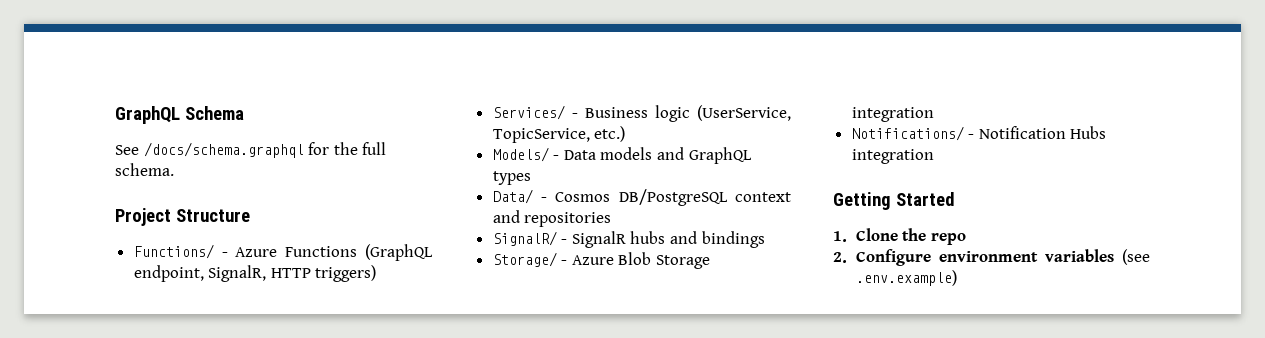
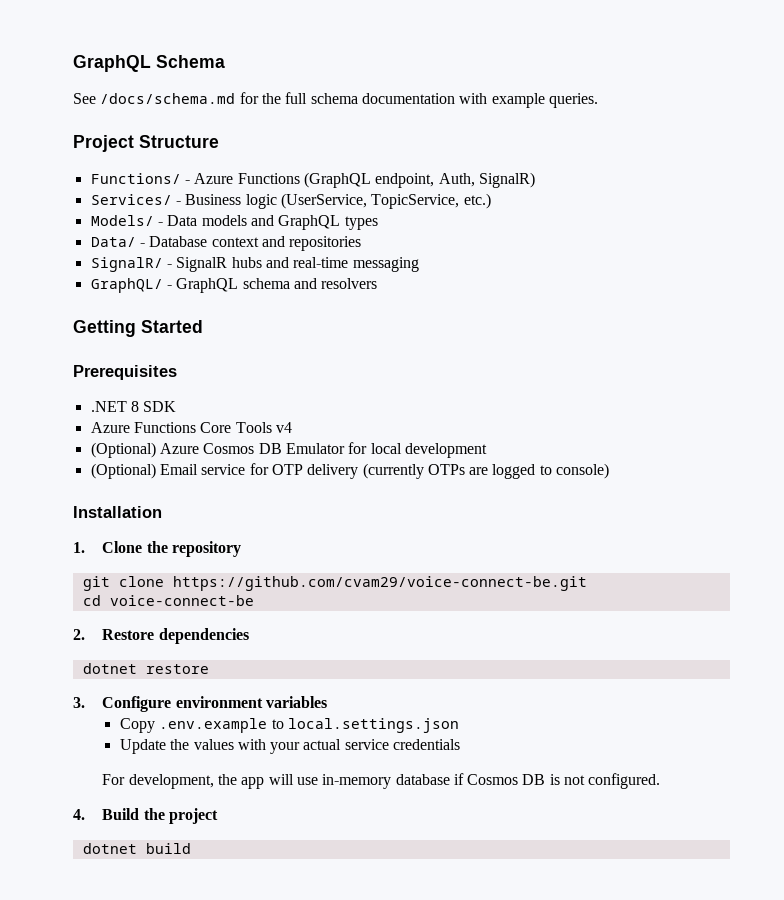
- See /docs/schema.graphql for the full schema.
+ See /docs/schema.md for the full schema documentation with example queries.
- Functions/ - Azure Functions (GraphQL endpoint, SignalR, HTTP triggers)
+ Functions/ - Azure Functions (GraphQL endpoint, Auth, SignalR)
- Data/ - Cosmos DB/PostgreSQL context and repositories
+ Data/ - Database context and repositories
- SignalR/ - SignalR hubs and bindings
- Storage/ - Azure Blob Storage integration
- Notifications/ - Notification Hubs integration
+ SignalR/ - SignalR hubs and real-time messaging
+ GraphQL/ - GraphQL schema and resolvers
  Getting Started
- 1. Clone the repo
- 2. Configure environment variables (see .env.example)
+ Prerequisites
+ .NET 8 SDK
+ Azure Functions Core Tools v4
+ (Optional) Azure Cosmos DB Emulator for local development
+ (Optional) Email service for OTP delivery (currently OTPs are logged to console)
+ Installation
+ 1. Clone the repository
+ git clone https://github.com/cvam29/voice-connect-be.git
+ cd voice-connect-be
+ 2. Restore dependencies
+ dotnet restore
+ 3. Configure environment variables
+ Copy .env.example to local.settings.json
+ Update the values with your actual service credentials
+ For development, the app will use in-memory database if Cosmos DB is not configured.
+ 4. Build the project
+ dotnet build

